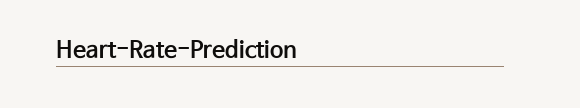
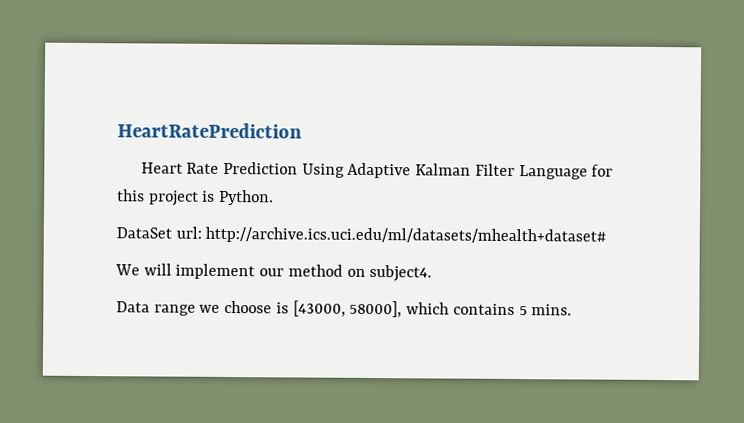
- Heart-Rate-Prediction
+ HeartRatePrediction
+ Heart Rate Prediction Using Adaptive Kalman Filter Language for this project is Python.
+ DataSet url: http://archive.ics.uci.edu/ml/datasets/mhealth+dataset#
+ We will implement our method on subject4.
+ Data range we choose is [43000, 58000], which contains 5 mins.

